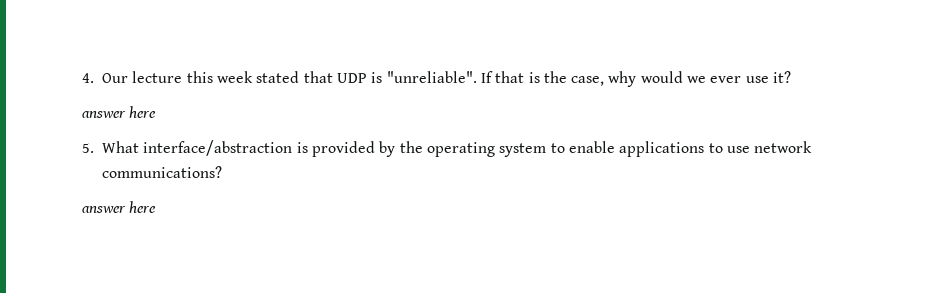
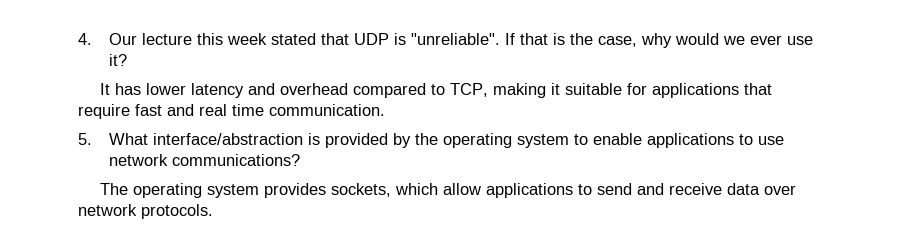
  If that is the case, why would we ever use it?
- answer here
+ It has lower latency and overhead compared to TCP, making it suitable for applications that require fast and real time communication.
  5. What interface/abstraction is provided by the operating system to enable applications to use network communications?
- answer here
+ The operating system provides sockets, which allow applications to send and receive data over network protocols.

